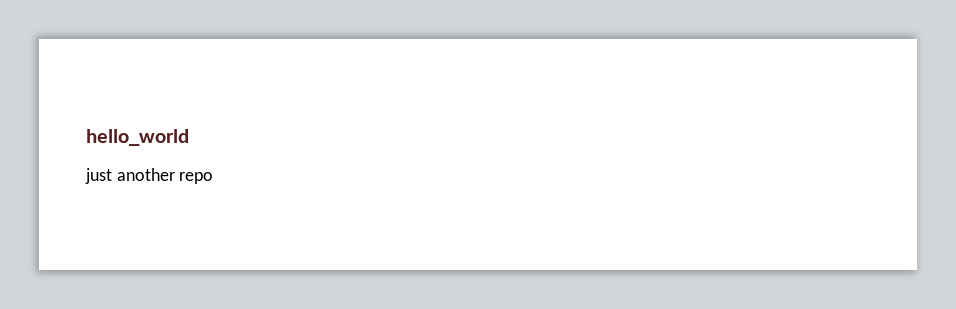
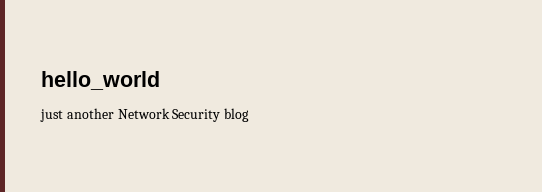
- just another repo
+ just another Network Security blog

